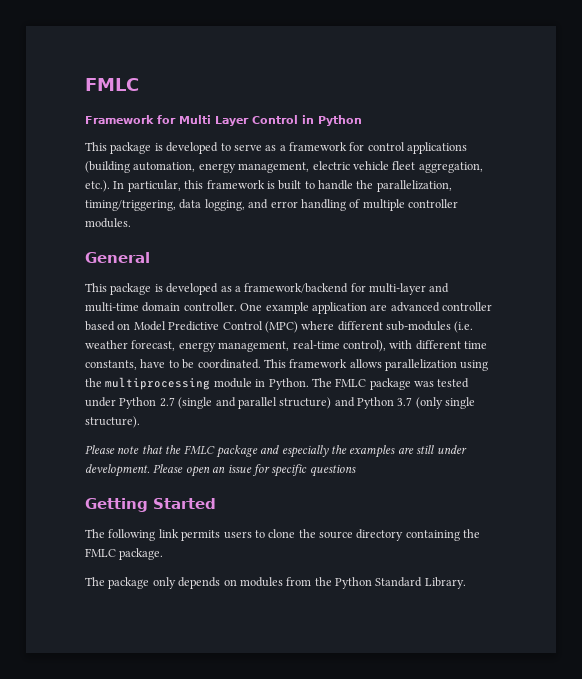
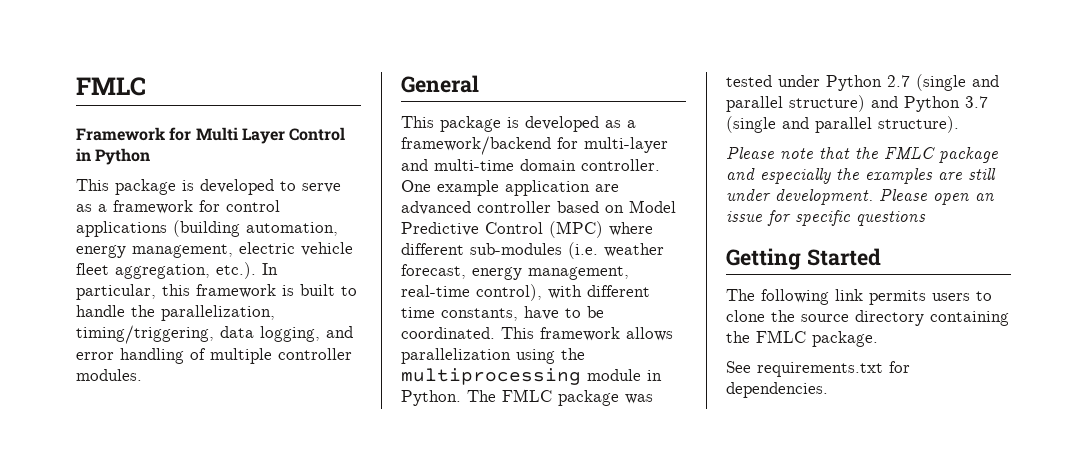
- The FMLC package was tested under Python 2.7 (single and parallel structure) and Python 3.7 (only single structure).
+ The FMLC package was tested under Python 2.7 (single and parallel structure) and Python 3.7 (single and parallel structure).
- The package only depends on modules from the Python Standard Library.
+ See requirements.txt for dependencies.

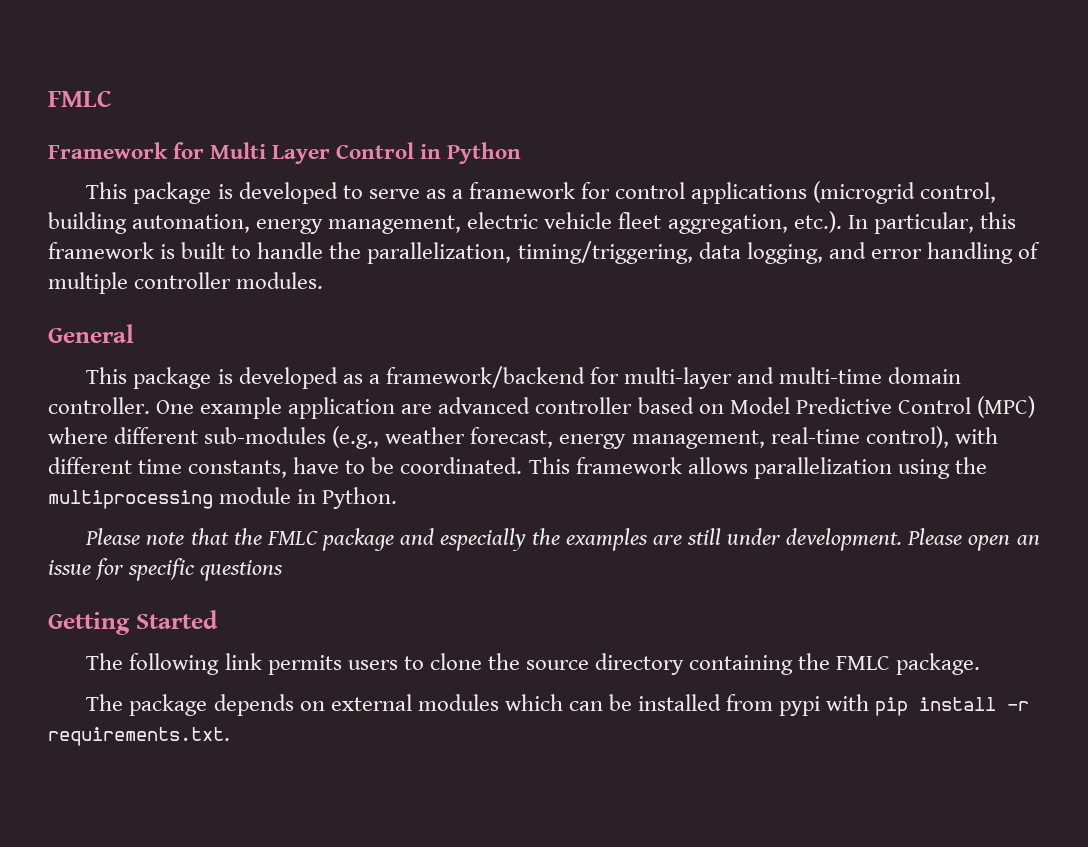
- This package is developed to serve as a framework for control applications (building automation, energy management, electric vehicle fleet aggregation, etc.). In particular, this framework is built to handle the parallelization, timing/triggering, data logging, and error handling of multiple controller modules.
+ This package is developed to serve as a framework for control applications (microgrid control, building automation, energy management, electric vehicle fleet aggregation, etc.). In particular, this framework is built to handle the parallelization, timing/triggering, data logging, and error handling of multiple controller modules.
- One example application are advanced controller based on Model Predictive Control (MPC) where different sub-modules (i.e. weather forecast, energy management, real-time control), with different time constants, have to be coordinated.
+ One example application are advanced controller based on Model Predictive Control (MPC) where different sub-modules (e.g., weather forecast, energy management, real-time control), with different time constants, have to be coordinated.
- The FMLC package was tested under Python 2.7 (single and parallel structure) and Python 3.7 (single and parallel structure).
- See requirements.txt for dependencies.
+ The package depends on external modules which can be installed from pypi with pip install -r requirements.txt.

